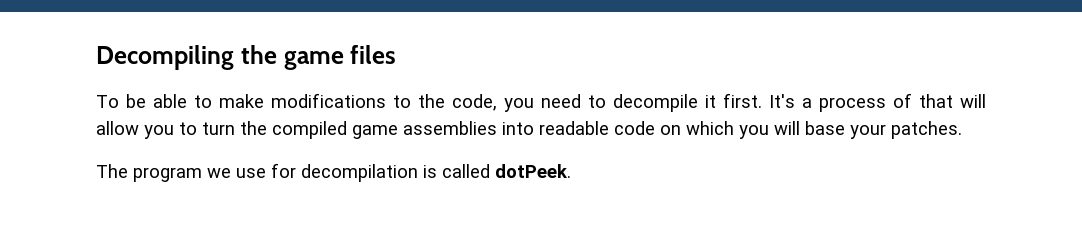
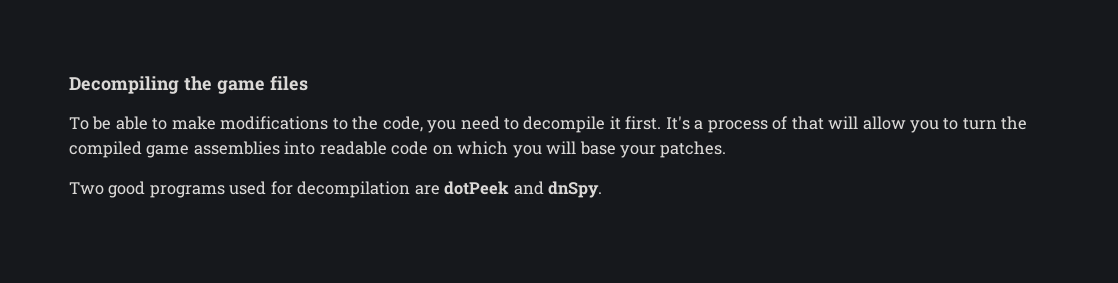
- The program we use for decompilation is called dotPeek.
+ Two good programs used for decompilation are dotPeek and dnSpy.

